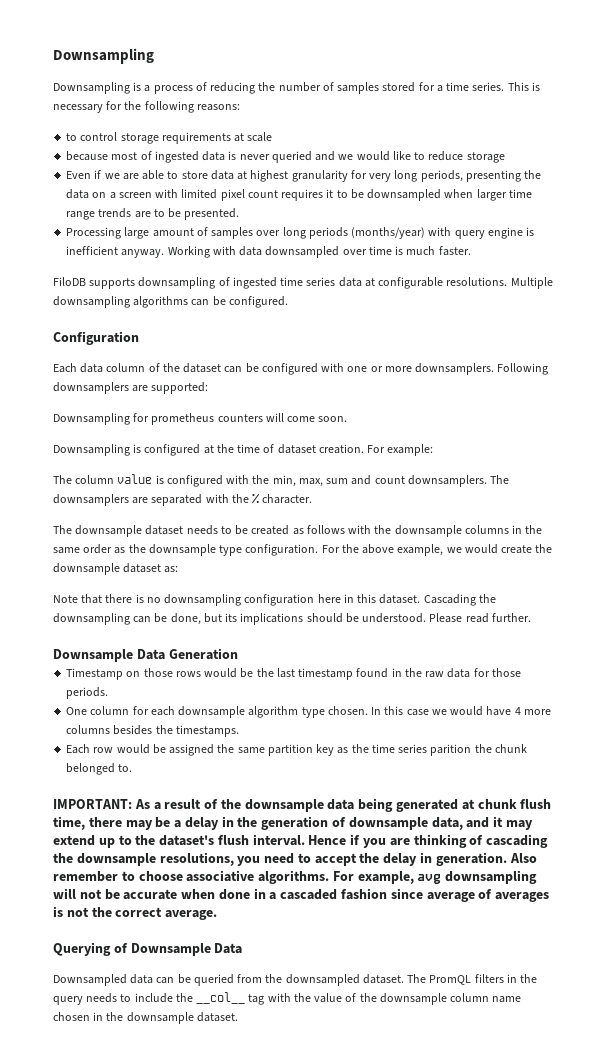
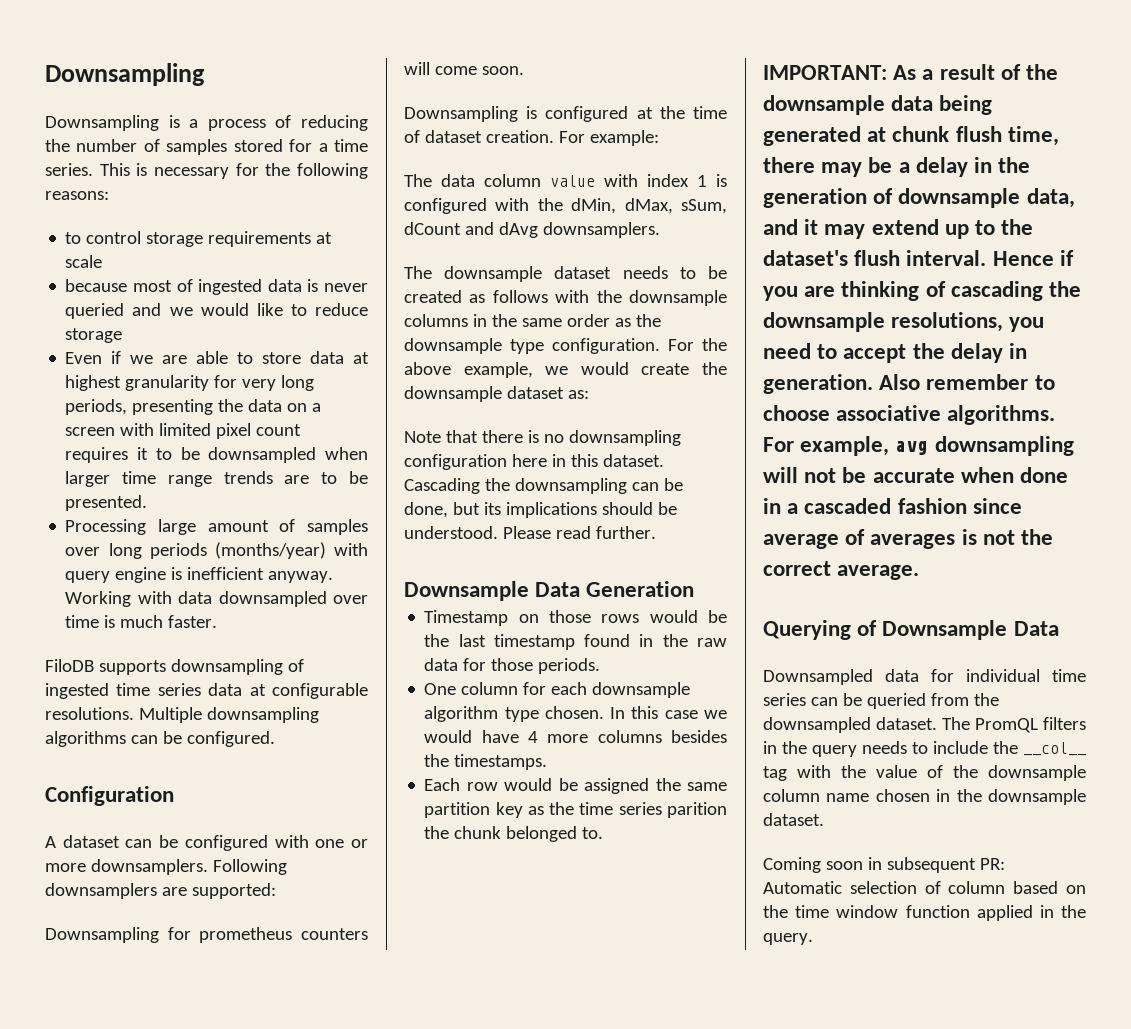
- Each data column of the dataset can be configured with one or more downsamplers.
+ A dataset can be configured with one or more downsamplers.
- The column value is configured with the min, max, sum and count downsamplers. The downsamplers are separated with the % character.
+ The data column value with index 1 is configured with the dMin, dMax, sSum, dCount and dAvg downsamplers.
- Downsampled data can be queried from the downsampled dataset.
+ Downsampled data for individual time series can be queried from the downsampled dataset.
+ Coming soon in subsequent PR: Automatic selection of column based on the time window function applied in the query.

